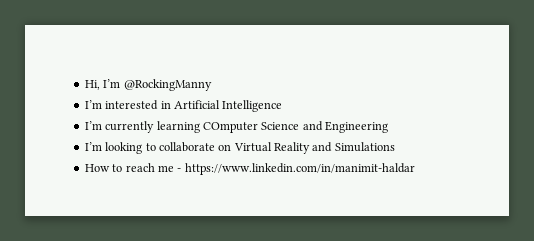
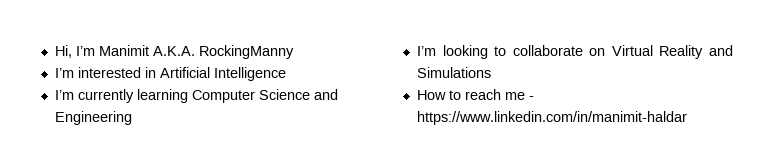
- Hi, I’m @RockingManny
+ Hi, I’m Manimit A.K.A. RockingManny
- I’m currently learning COmputer Science and Engineering
+ I’m currently learning Computer Science and Engineering

